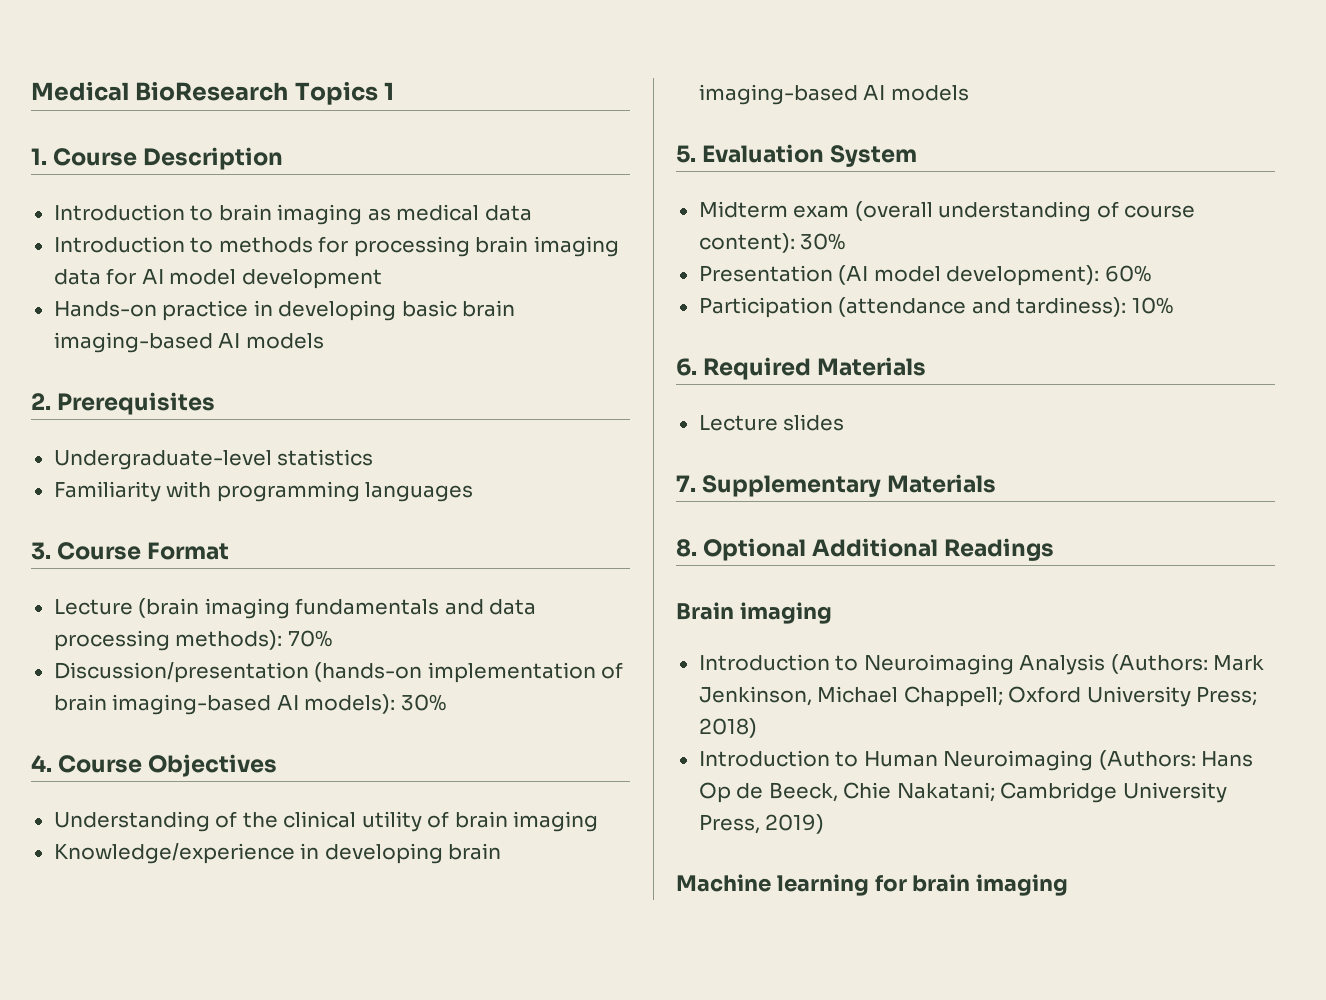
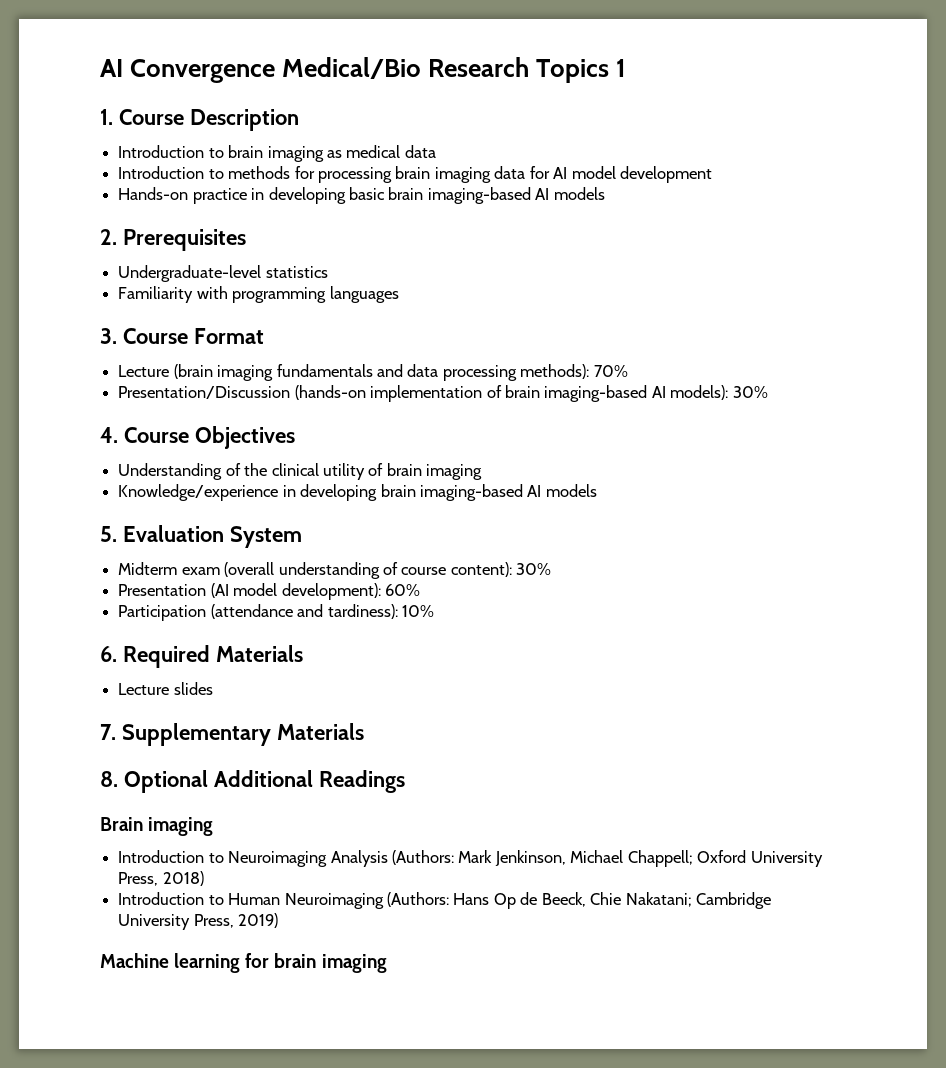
- Medical BioResearch Topics 1
+ AI Convergence Medical/Bio Research Topics 1
- Discussion/presentation (hands-on implementation of brain imaging-based AI models): 30%
+ Presentation/Discussion (hands-on implementation of brain imaging-based AI models): 30%
- Introduction to Neuroimaging Analysis (Authors: Mark Jenkinson, Michael Chappell; Oxford University Press; 2018)
+ Introduction to Neuroimaging Analysis (Authors: Mark Jenkinson, Michael Chappell; Oxford University Press, 2018)

